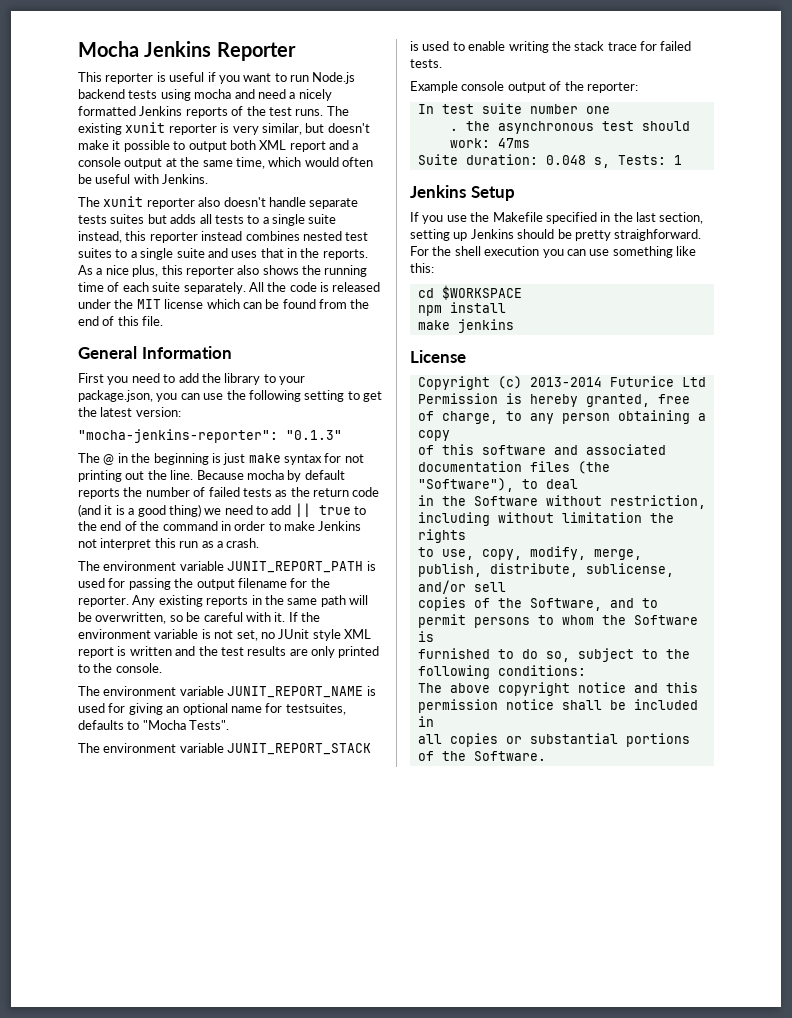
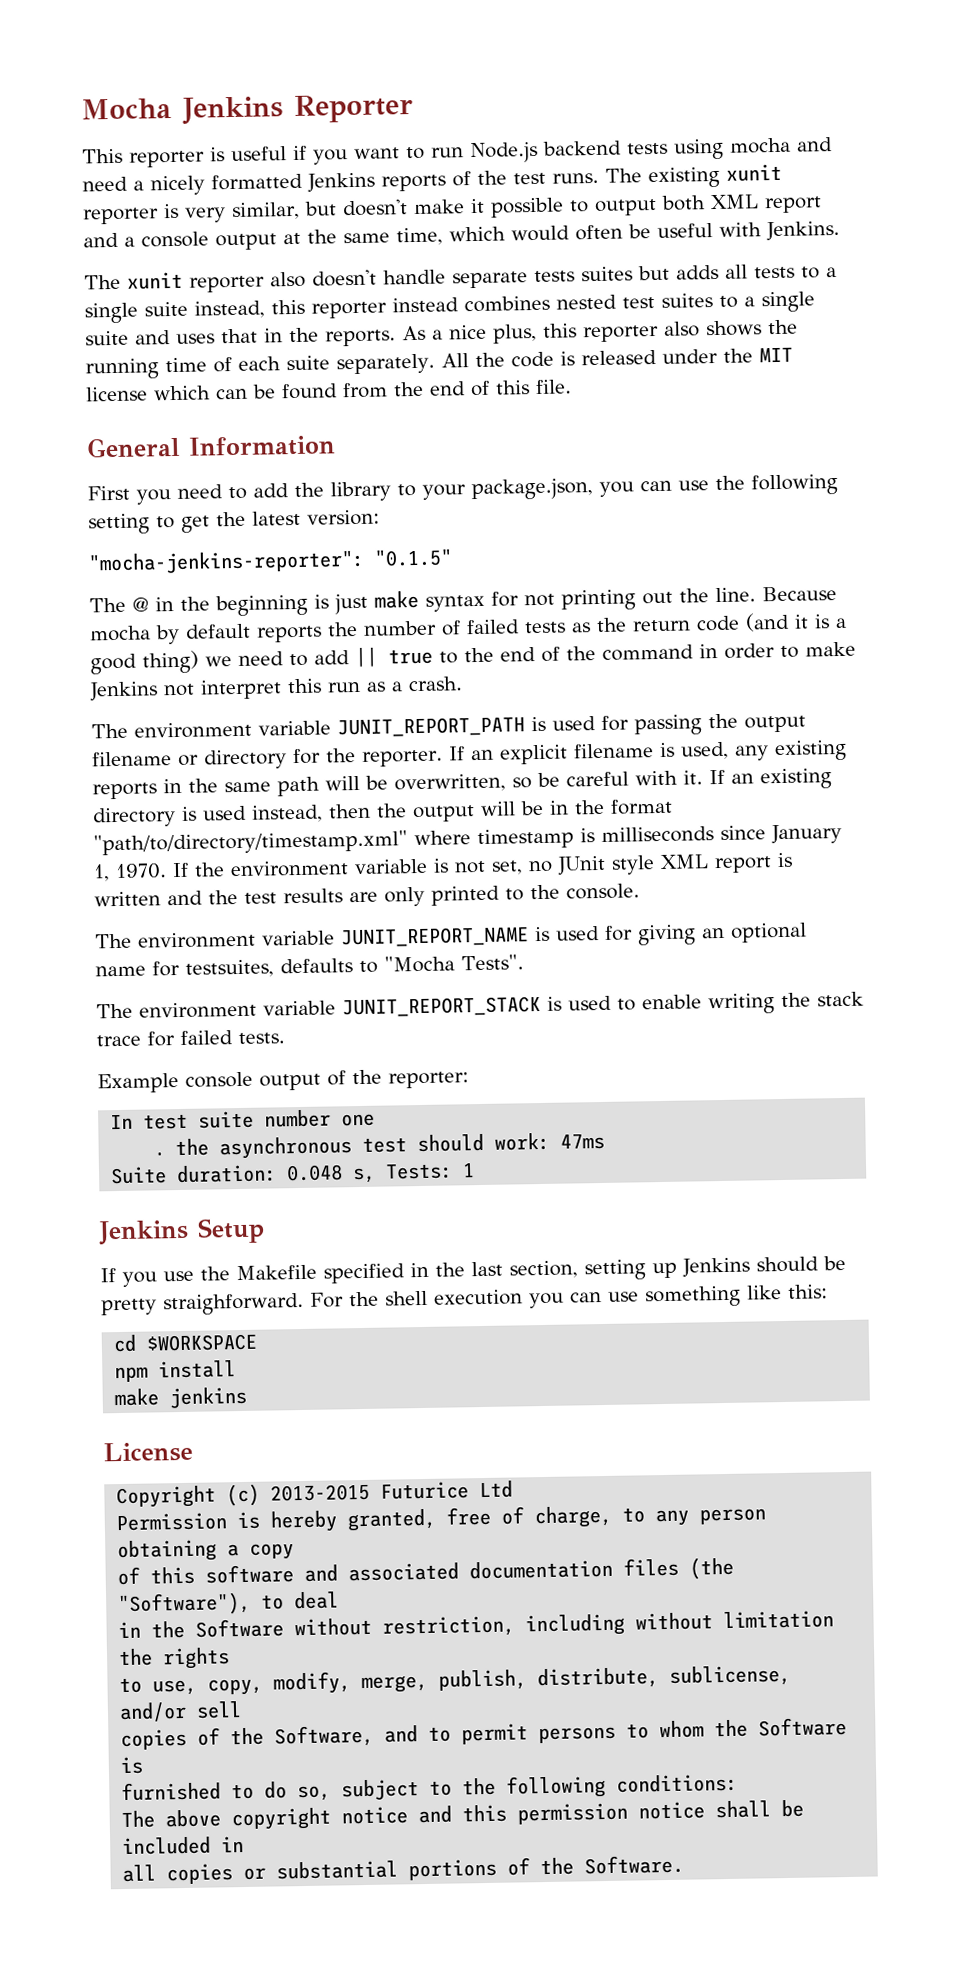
- "mocha-jenkins-reporter": "0.1.3"
+ "mocha-jenkins-reporter": "0.1.5"
- The environment variable JUNIT_REPORT_PATH is used for passing the output filename for the reporter.
+ The environment variable JUNIT_REPORT_PATH is used for passing the output filename or directory for the reporter.
- Any existing reports in the same path will be overwritten, so be careful with it.
+ If an explicit filename is used, any existing reports in the same path will be overwritten, so be careful with it.
- If the environment variable is not set, no JUnit style XML report is written and the test results are only printed to the console.
+ If an existing directory is used instead, then the output will be in the format "path/to/directory/timestamp.xml" where timestamp is milliseconds since January 1, 1970. If the environment variable is not set, no JUnit style XML report is written and the test results are only printed to the console.
- Copyright (c) 2013-2014 Futurice Ltd
+ Copyright (c) 2013-2015 Futurice Ltd

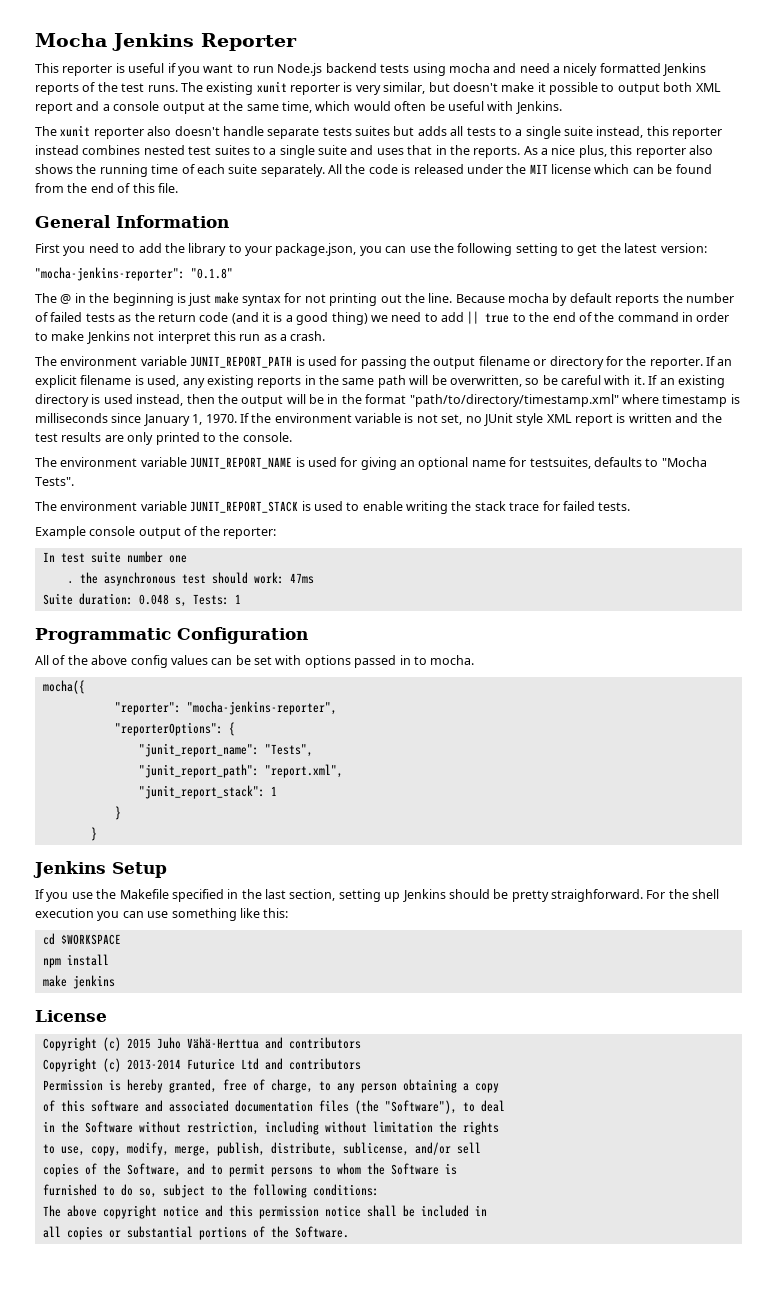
- "mocha-jenkins-reporter": "0.1.5"
+ "mocha-jenkins-reporter": "0.1.8"
+ Programmatic Configuration
+ All of the above config values can be set with options passed in to mocha.
+ mocha({
+ "reporter": "mocha-jenkins-reporter",
+ "reporterOptions": {
+ "junit_report_name": "Tests",
+ "junit_report_path": "report.xml",
+ "junit_report_stack": 1
+ }
+ }
- Copyright (c) 2013-2015 Futurice Ltd
+ Copyright (c) 2015 Juho Vähä-Herttua and contributors
+ Copyright (c) 2013-2014 Futurice Ltd and contributors

